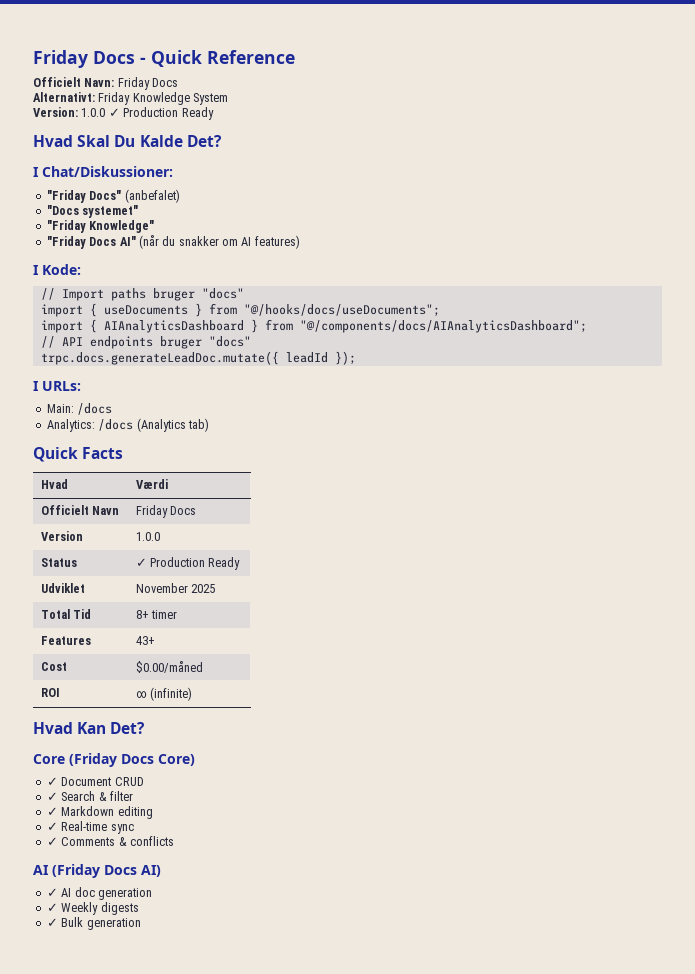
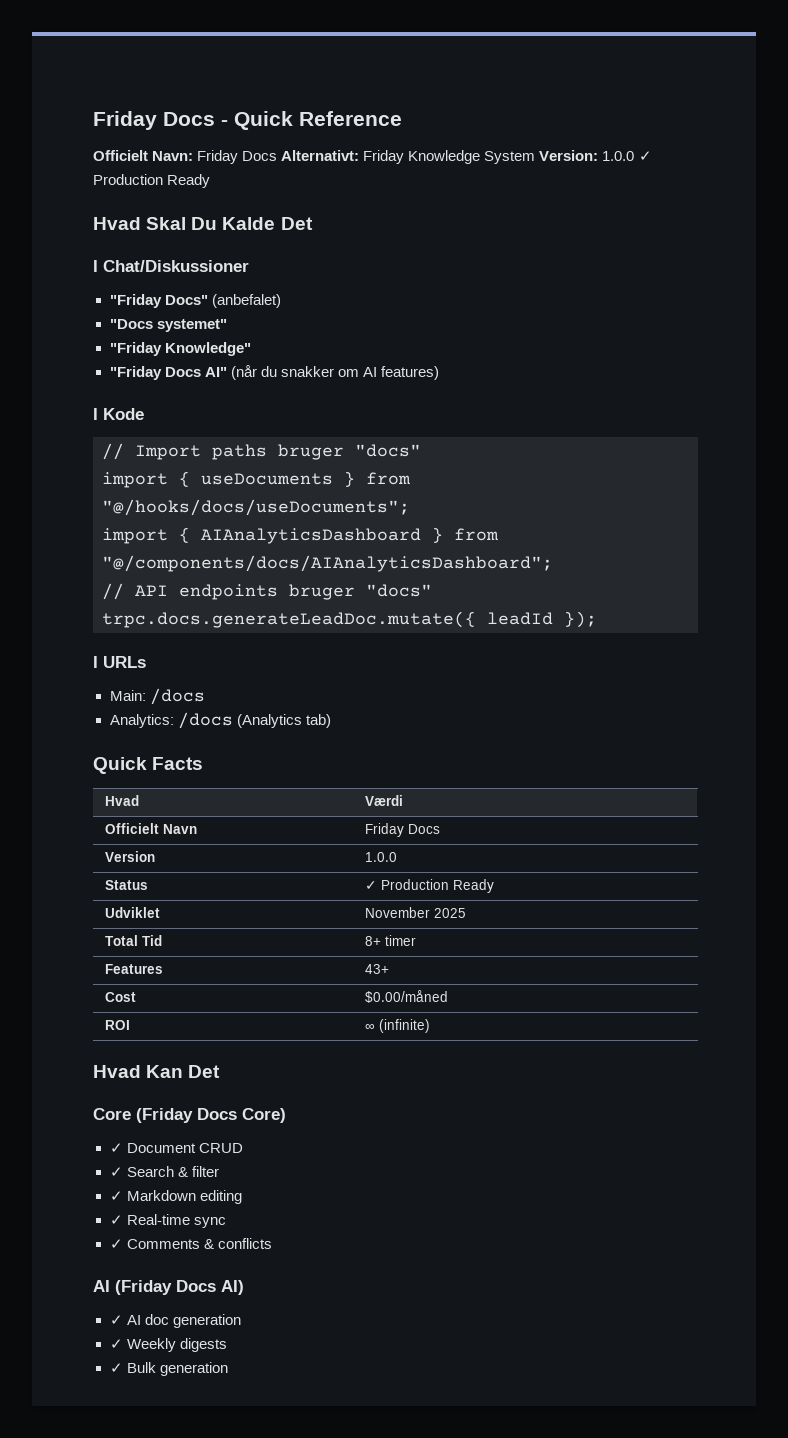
- Officielt Navn: Friday Docs
- Alternativt: Friday Knowledge System
- Version: 1.0.0 ✓ Production Ready
+ Officielt Navn: Friday Docs Alternativt: Friday Knowledge System Version: 1.0.0 ✓ Production Ready
- Hvad Skal Du Kalde Det?
- I Chat/Diskussioner:
+ Hvad Skal Du Kalde Det
+ I Chat/Diskussioner
- I Kode:
+ I Kode
- I URLs:
+ I URLs
- Hvad Kan Det?
+ Hvad Kan Det

